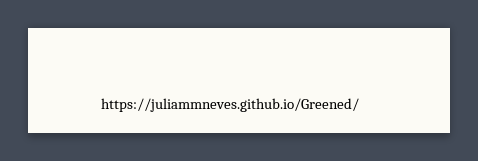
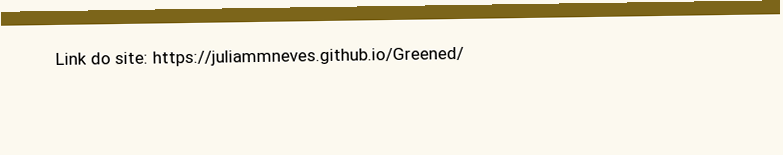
- https://juliammneves.github.io/Greened/
+ Link do site: https://juliammneves.github.io/Greened/

